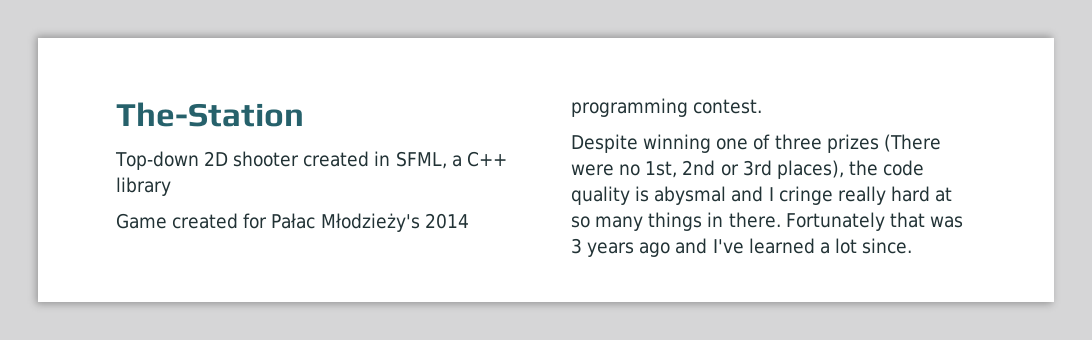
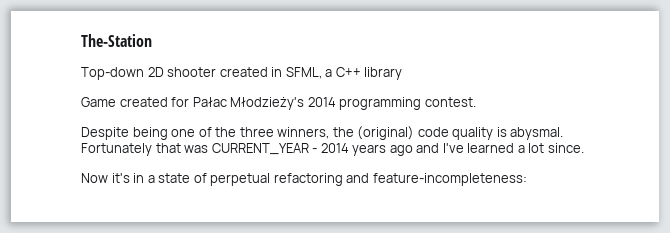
- Despite winning one of three prizes (There were no 1st, 2nd or 3rd places), the code quality is abysmal and I cringe really hard at so many things in there. Fortunately that was 3 years ago and I've learned a lot since.
+ Despite being one of the three winners, the (original) code quality is abysmal. Fortunately that was CURRENT_YEAR - 2014 years ago and I've learned a lot since.
+ Now it's in a state of perpetual refactoring and feature-incompleteness:

